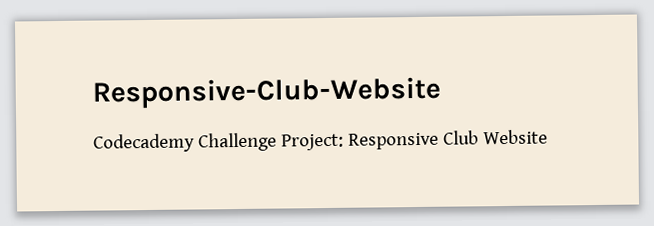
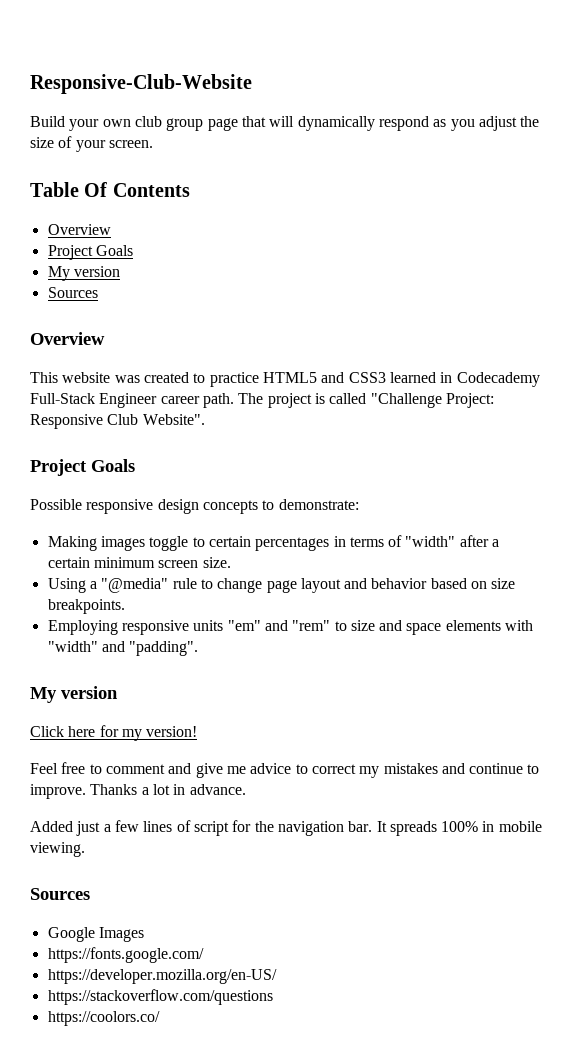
- Codecademy Challenge Project: Responsive Club Website
+ Build your own club group page that will dynamically respond as you adjust the size of your screen.
+ Table Of Contents
+ Overview
+ Project Goals
+ My version
+ Sources
+ Overview
+ This website was created to practice HTML5 and CSS3 learned in Codecademy Full-Stack Engineer career path. The project is called "Challenge Project: Responsive Club Website".
+ Project Goals
+ Possible responsive design concepts to demonstrate:
+ Making images toggle to certain percentages in terms of "width" after a certain minimum screen size.
+ Using a "@media" rule to change page layout and behavior based on size breakpoints.
+ Employing responsive units "em" and "rem" to size and space elements with "width" and "padding".
+ My version
+ Click here for my version!
+ Feel free to comment and give me advice to correct my mistakes and continue to improve. Thanks a lot in advance.
+ Added just a few lines of script for the navigation bar. It spreads 100% in mobile viewing.
+ Sources
+ Google Images
+ https://fonts.google.com/
+ https://developer.mozilla.org/en-US/
+ https://stackoverflow.com/questions
+ https://coolors.co/

